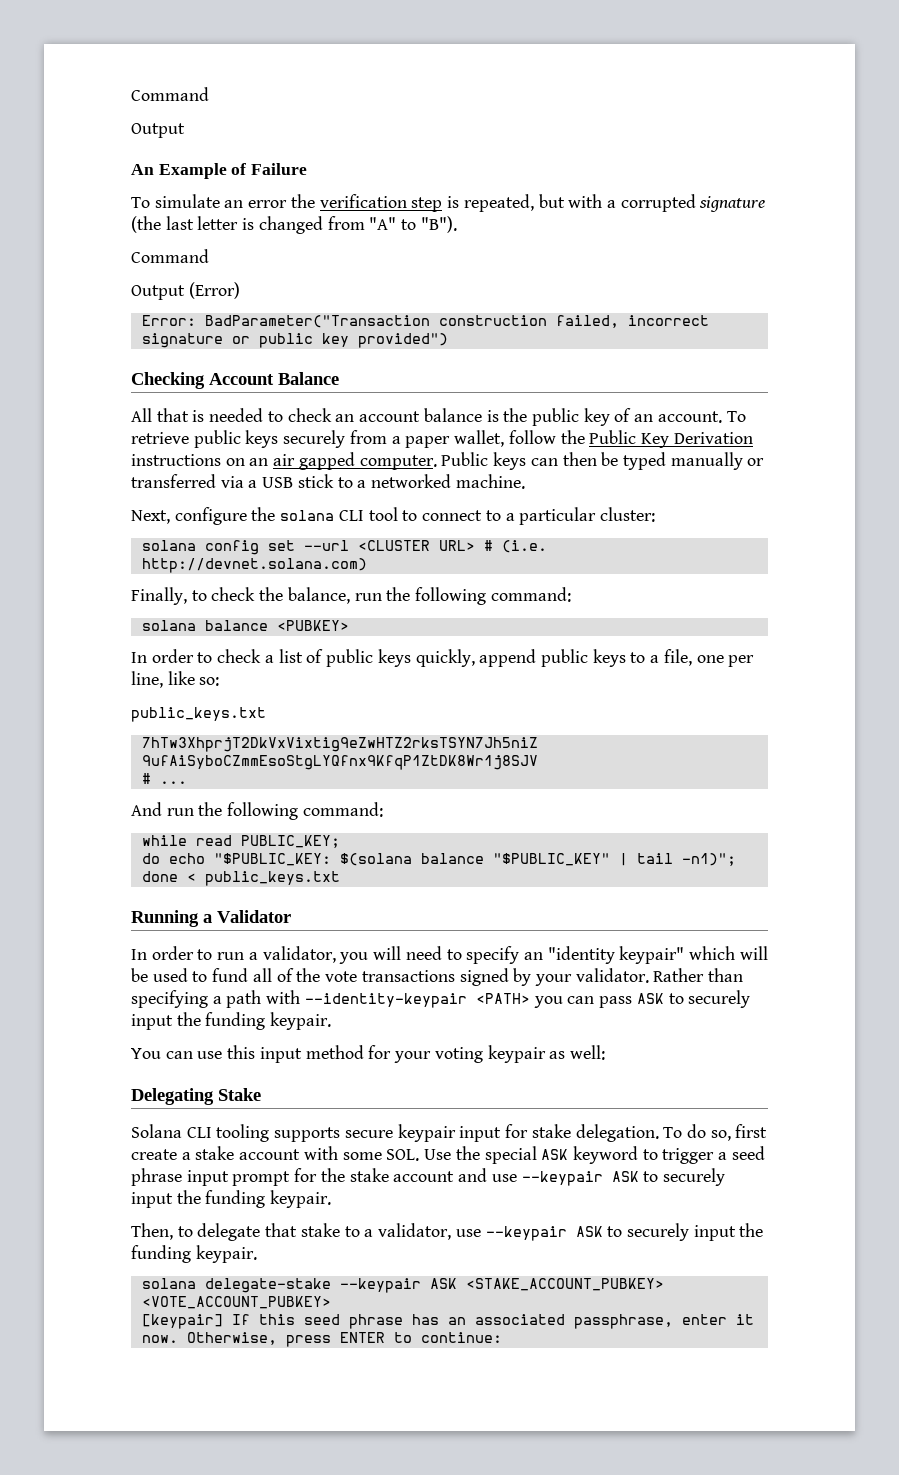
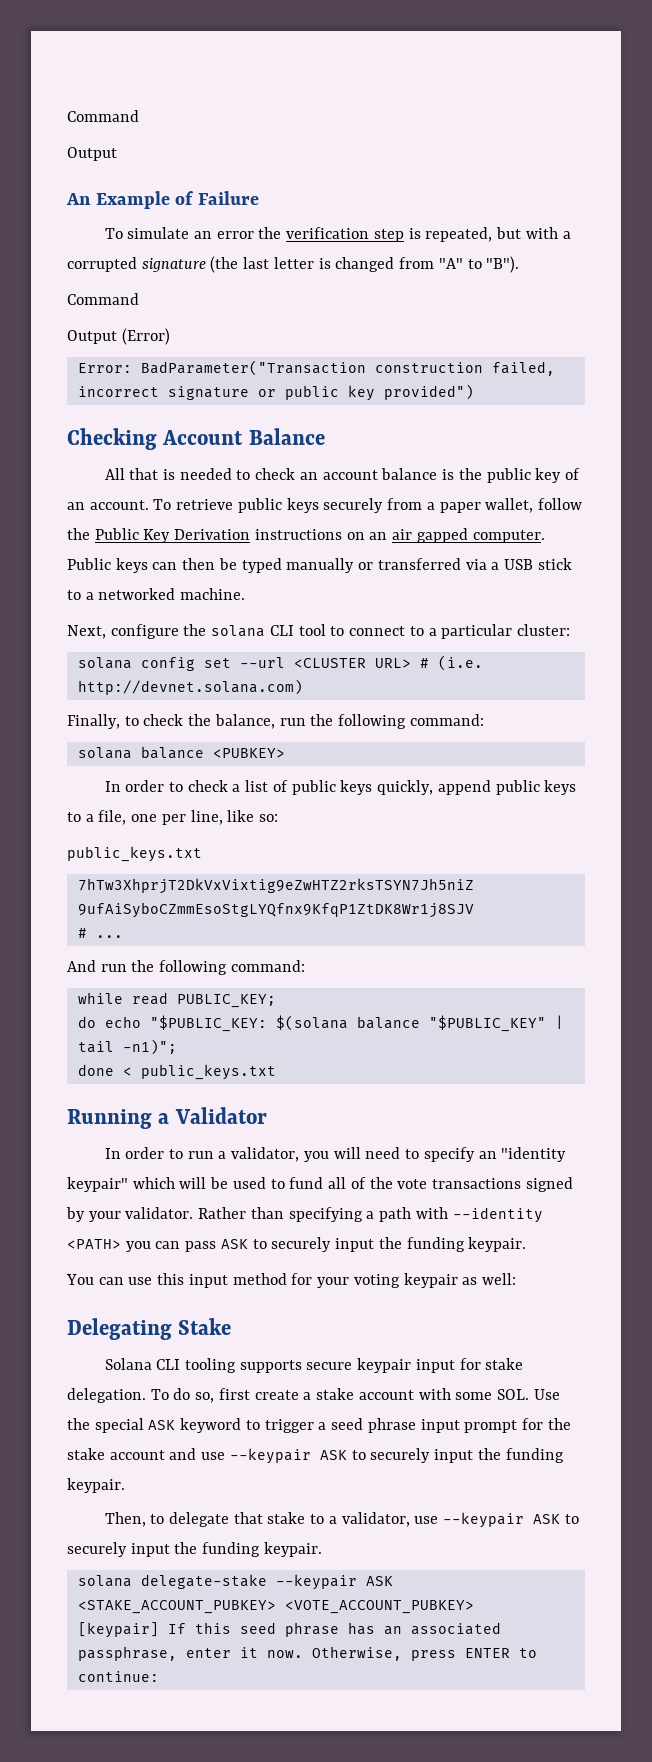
- Rather than specifying a path with --identity-keypair <PATH> you can pass ASK to securely input the funding keypair.
+ Rather than specifying a path with --identity <PATH> you can pass ASK to securely input the funding keypair.

